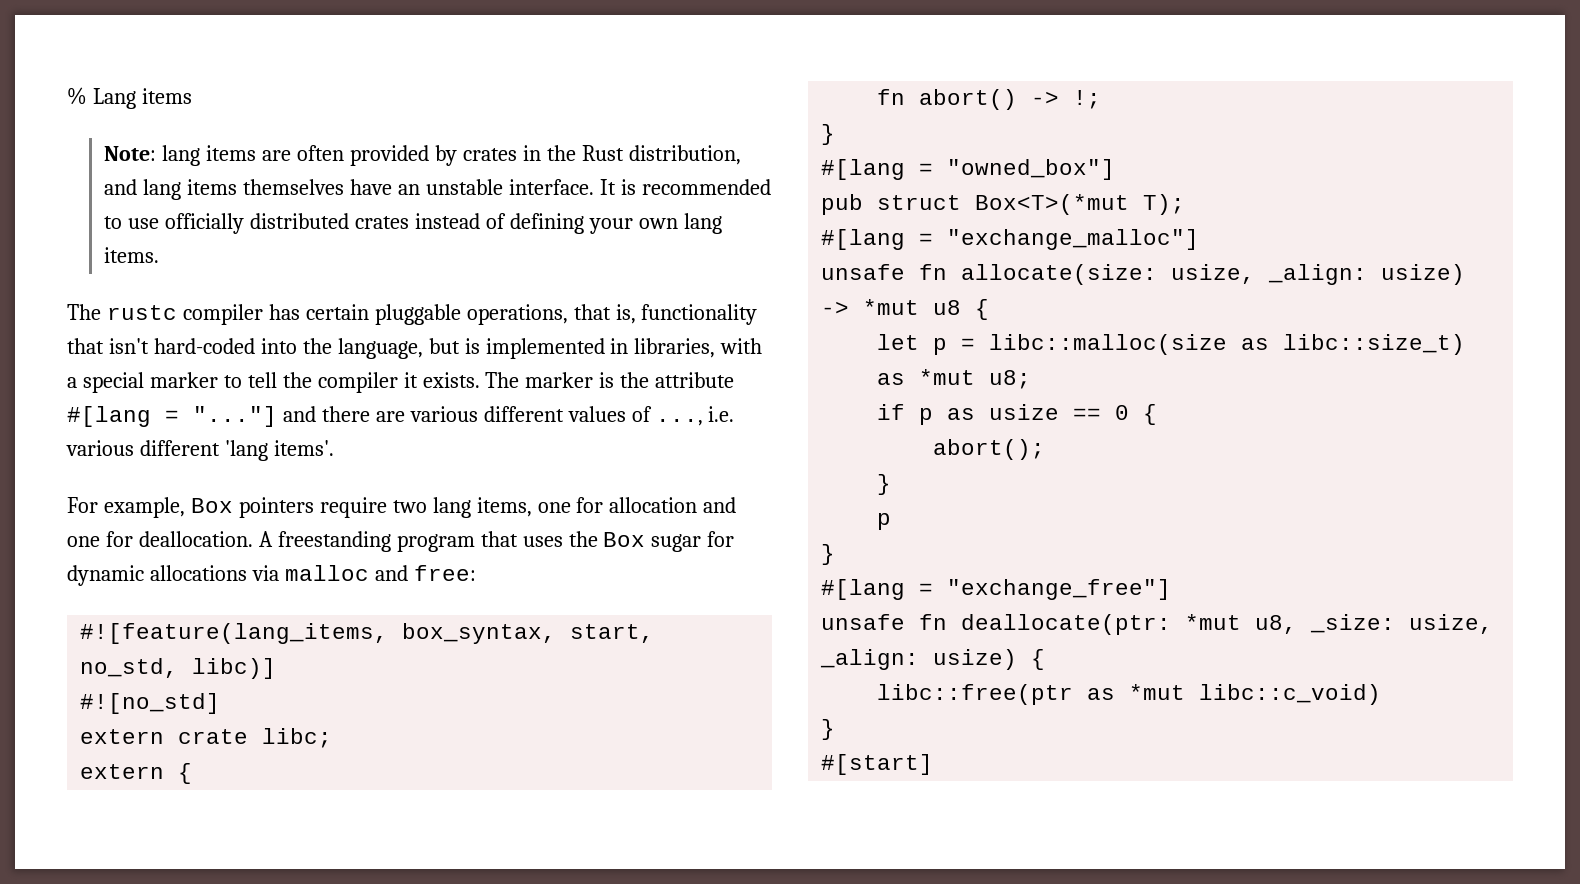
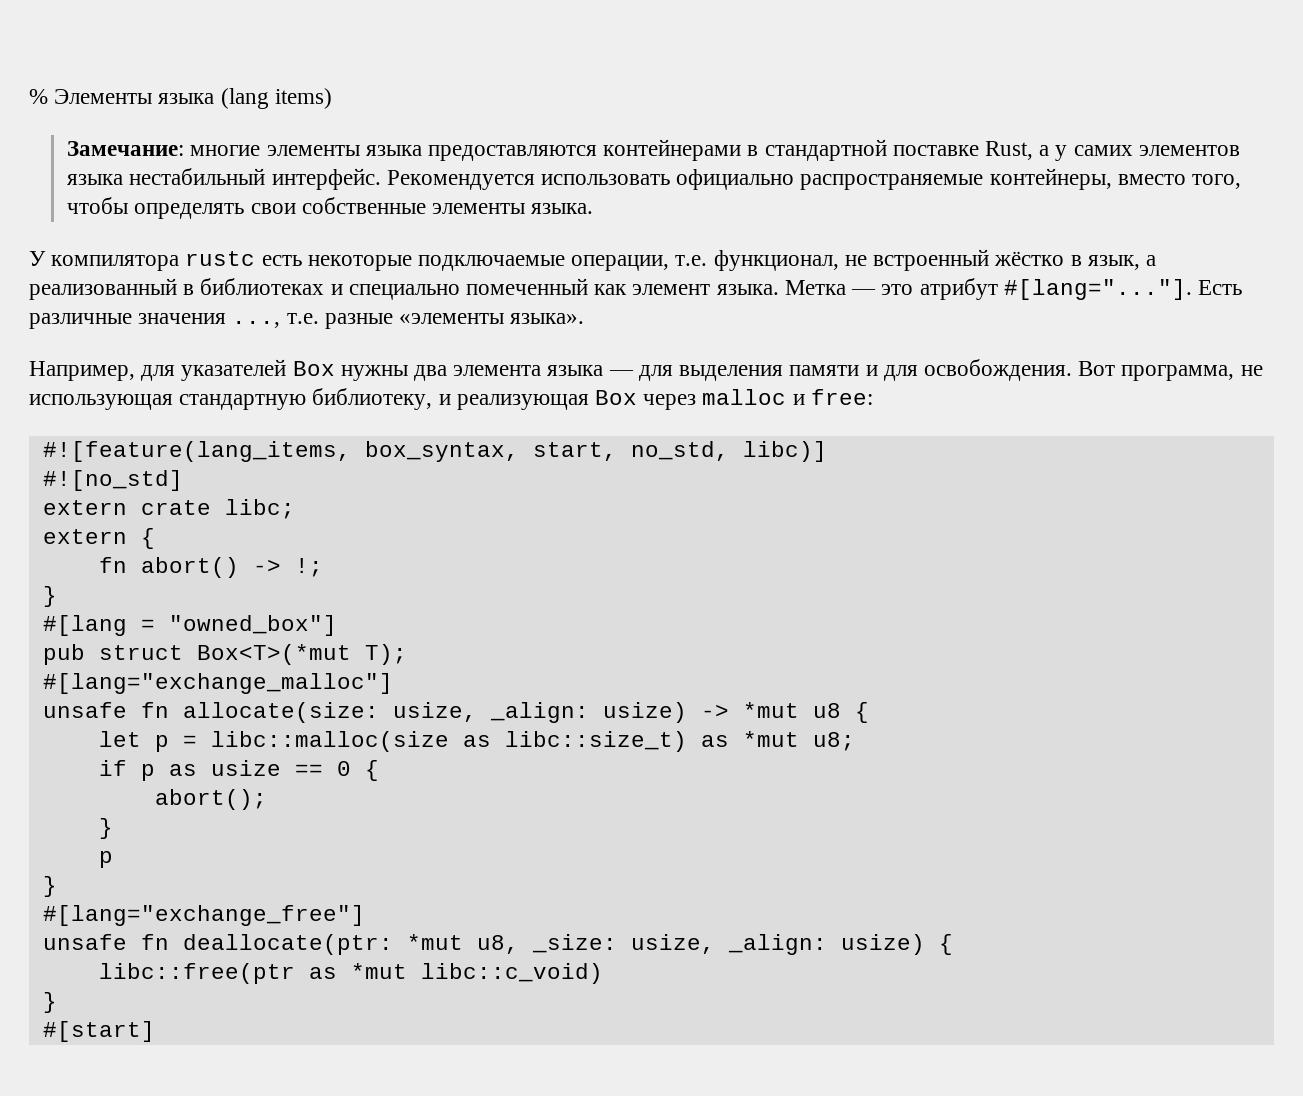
- % Lang items
- Note: lang items are often provided by crates in the Rust distribution, and lang items themselves have an unstable interface. It is recommended to use officially distributed crates instead of defining your own lang items.
- The rustc compiler has certain pluggable operations, that is, functionality that isn't hard-coded into the language, but is implemented in libraries, with a special marker to tell the compiler it exists. The marker is the attribute #[lang = "..."] and there are various different values of ..., i.e. various different 'lang items'.
- For example, Box pointers require two lang items, one for allocation and one for deallocation. A freestanding program that uses the Box sugar for dynamic allocations via malloc and free:
+ % Элементы языка (lang items)
+ Замечание: многие элементы языка предоставляются контейнерами в стандартной поставке Rust, а у самих элементов языка нестабильный интерфейс. Рекомендуется использовать официально распространяемые контейнеры, вместо того, чтобы определять свои собственные элементы языка.
+ У компилятора rustc есть некоторые подключаемые операции, т.е. функционал, не встроенный жёстко в язык, а реализованный в библиотеках и специально помеченный как элемент языка. Метка — это атрибут #[lang="..."]. Есть различные значения ..., т.е. разные «элементы языка».
+ Например, для указателей Box нужны два элемента языка — для выделения памяти и для освобождения. Вот программа, не использующая стандартную библиотеку, и реализующая Box через malloc и free:
- #[lang = "exchange_malloc"]
+ #[lang="exchange_malloc"]
- #[lang = "exchange_free"]
+ #[lang="exchange_free"]

